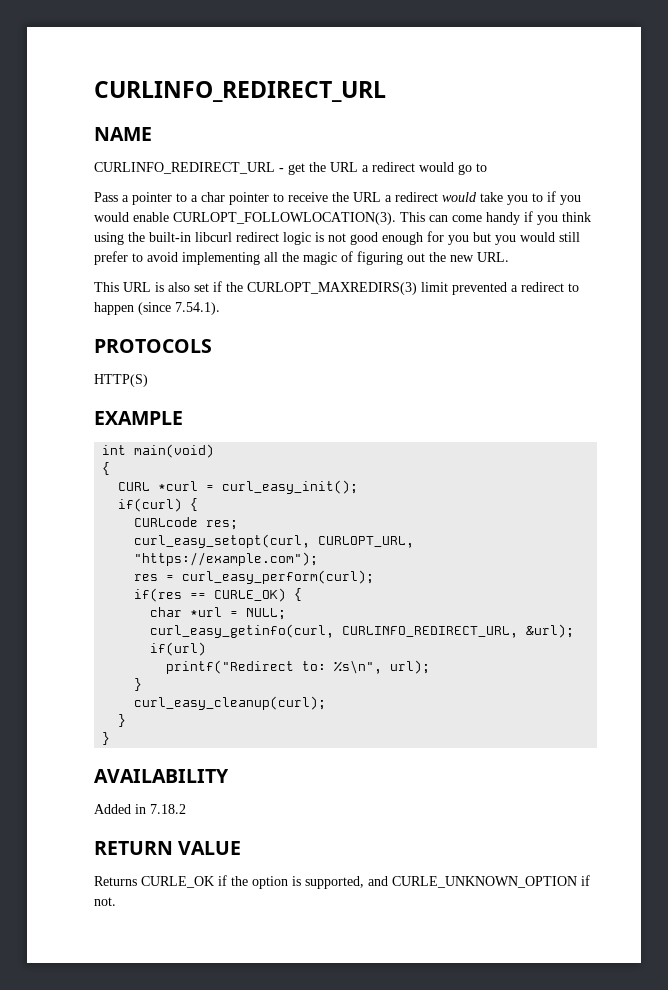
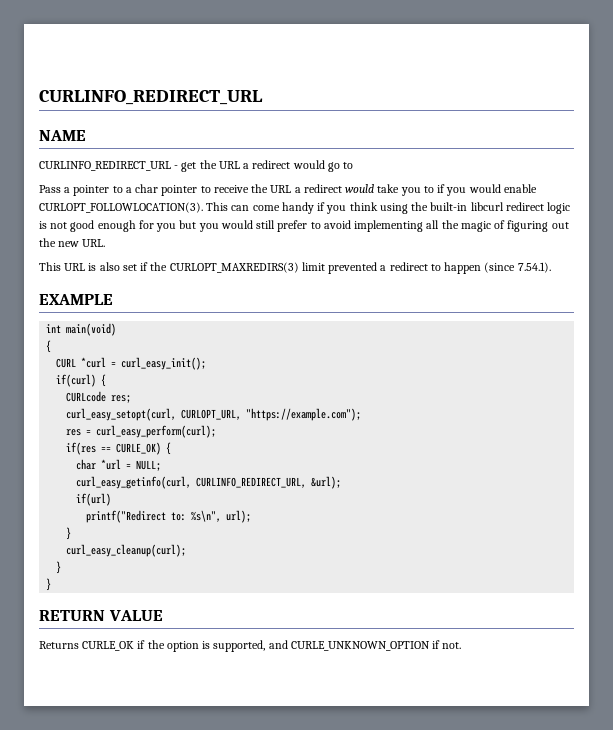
- PROTOCOLS
- HTTP(S)
- AVAILABILITY
- Added in 7.18.2

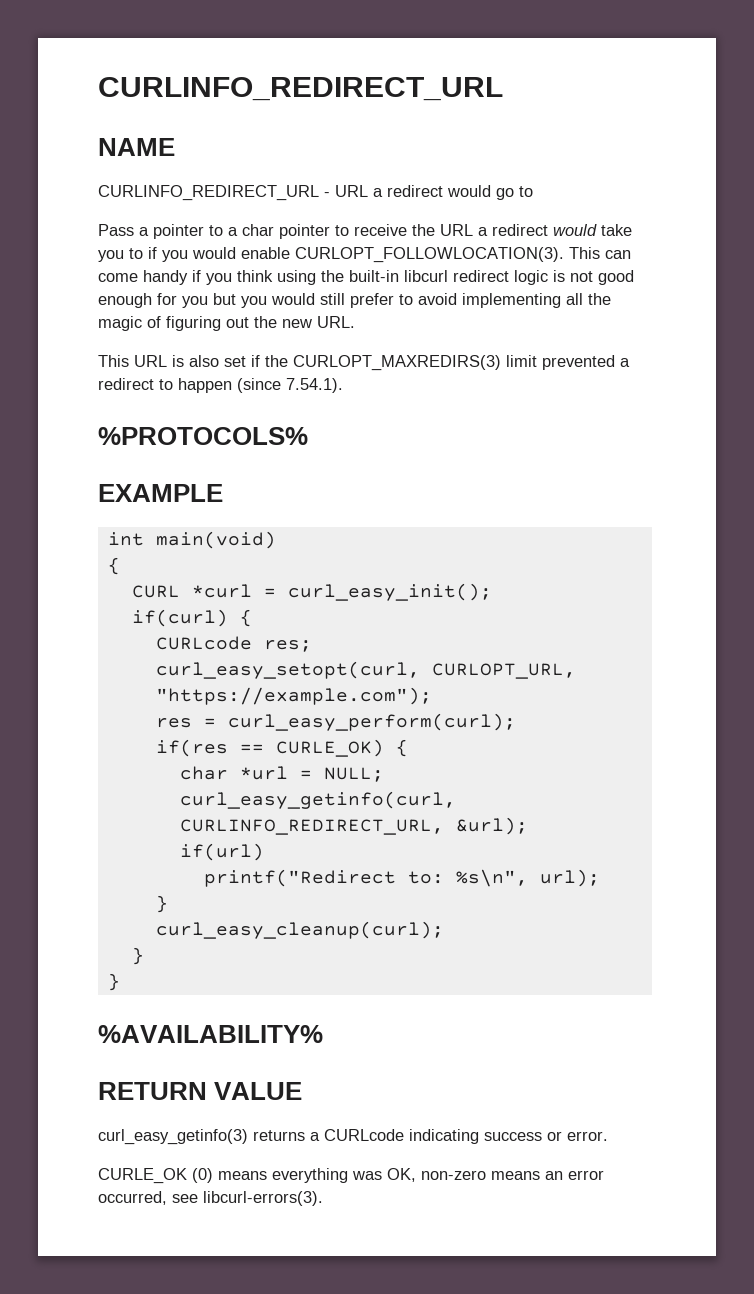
- CURLINFO_REDIRECT_URL - get the URL a redirect would go to
+ CURLINFO_REDIRECT_URL - URL a redirect would go to
+ %PROTOCOLS%
+ %AVAILABILITY%
- Returns CURLE_OK if the option is supported, and CURLE_UNKNOWN_OPTION if not.
+ curl_easy_getinfo(3) returns a CURLcode indicating success or error.
+ CURLE_OK (0) means everything was OK, non-zero means an error occurred, see libcurl-errors(3).

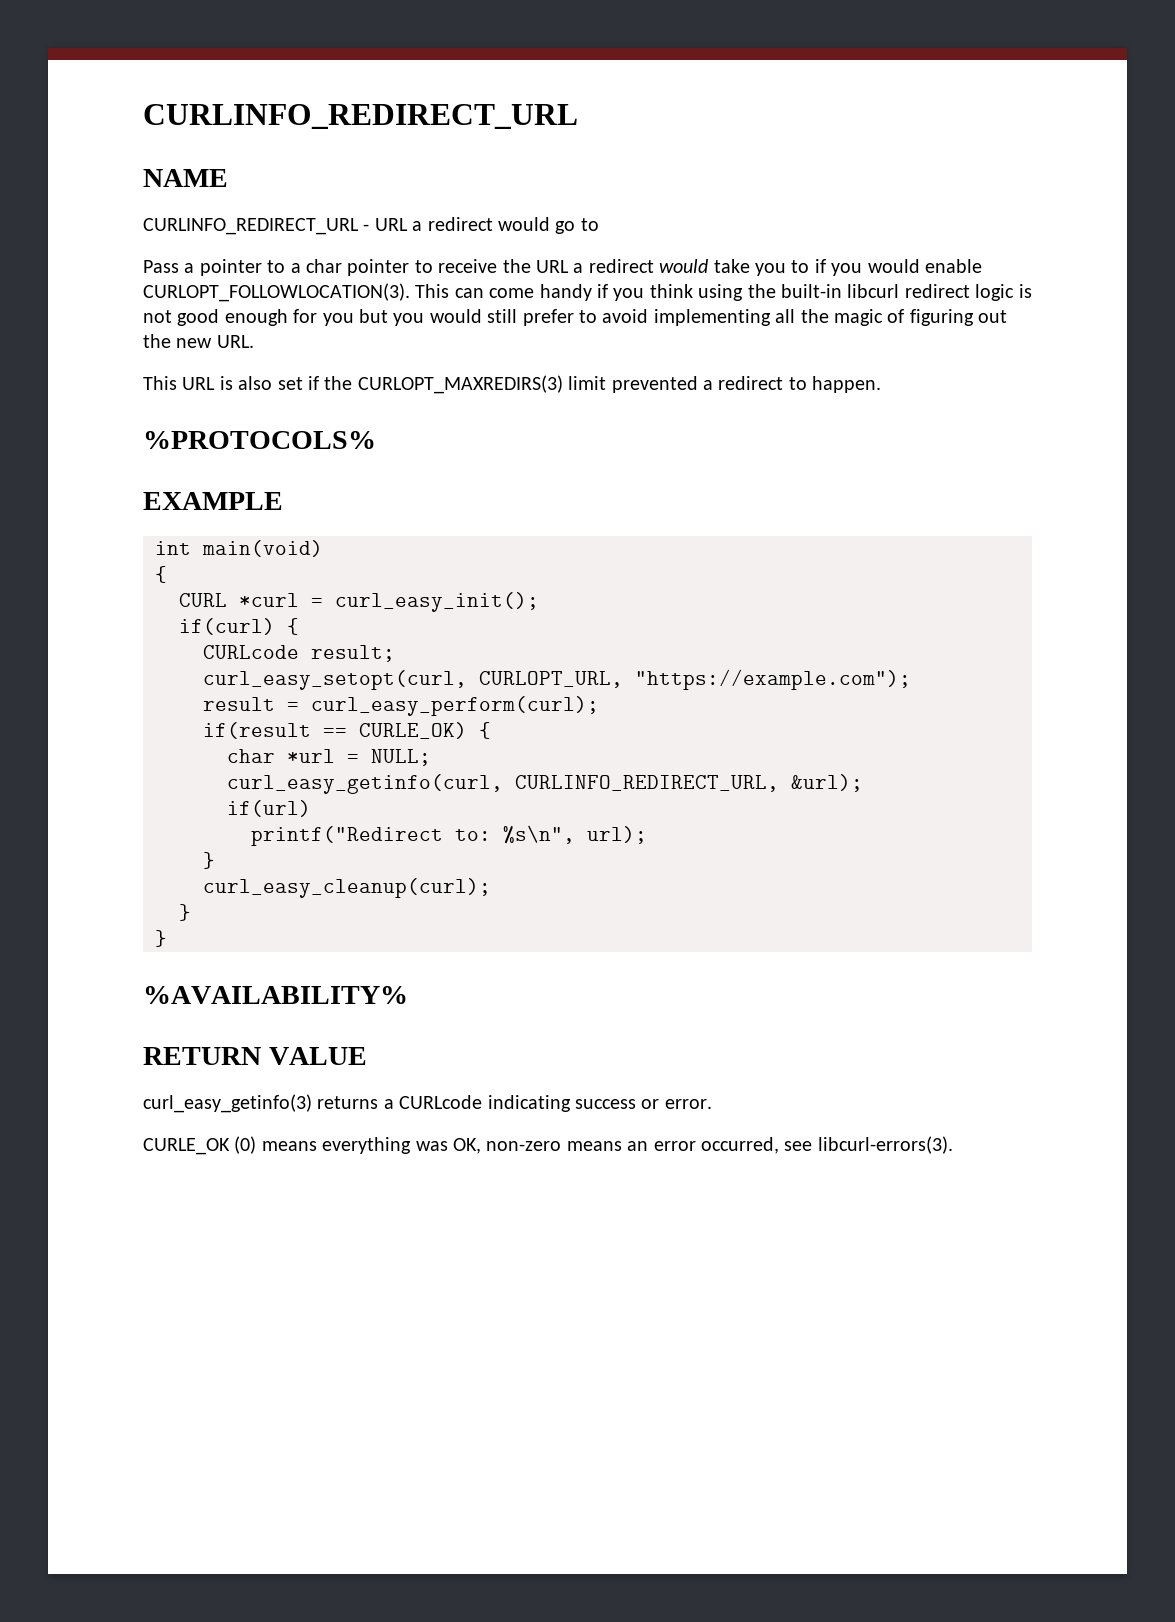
- This URL is also set if the CURLOPT_MAXREDIRS(3) limit prevented a redirect to happen (since 7.54.1).
+ This URL is also set if the CURLOPT_MAXREDIRS(3) limit prevented a redirect to happen.
- CURLcode res;
+ CURLcode result;
- res = curl_easy_perform(curl);
+ result = curl_easy_perform(curl);
- if(res == CURLE_OK) {
+ if(result == CURLE_OK) {

